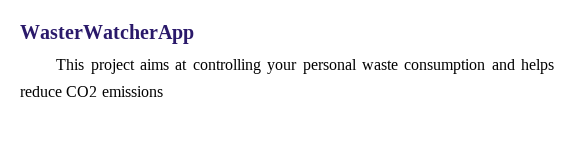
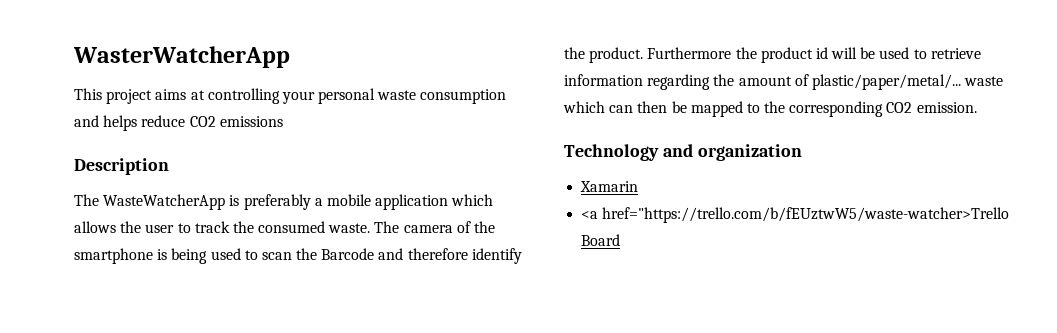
+ Description
+ The WasteWatcherApp is preferably a mobile application which allows the user to track the consumed waste. The camera of the smartphone is being used to scan the Barcode and therefore identify the product. Furthermore the product id will be used to retrieve information regarding the amount of plastic/paper/metal/... waste which can then be mapped to the corresponding CO2 emission.
+ Technology and organization
+ Xamarin
+ <a href="https://trello.com/b/fEUztwW5/waste-watcher>Trello Board

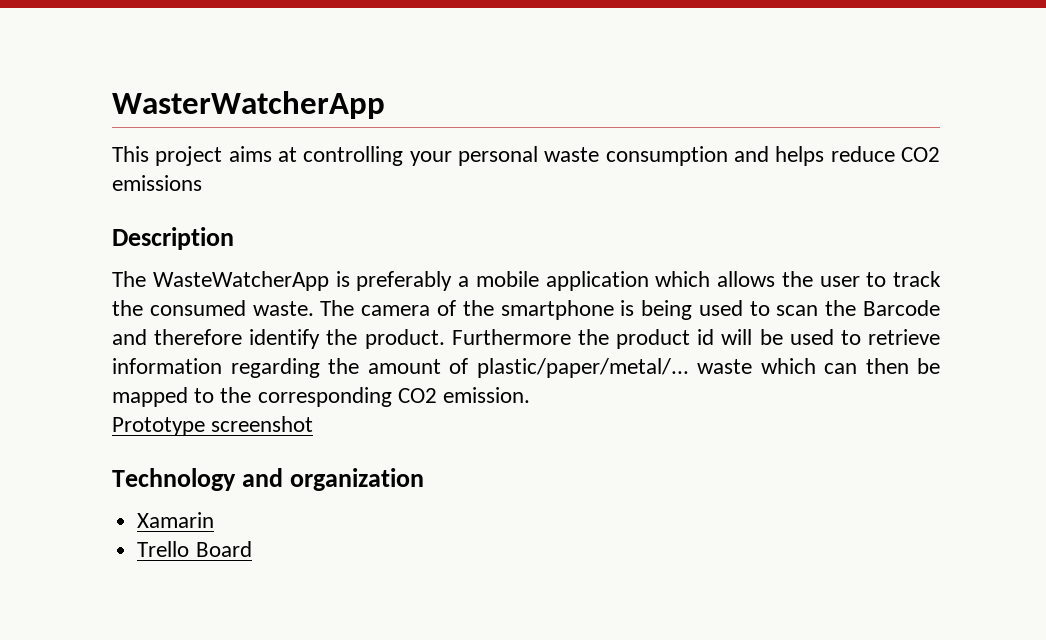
+ Prototype screenshot
- <a href="https://trello.com/b/fEUztwW5/waste-watcher>Trello Board
+ Trello Board

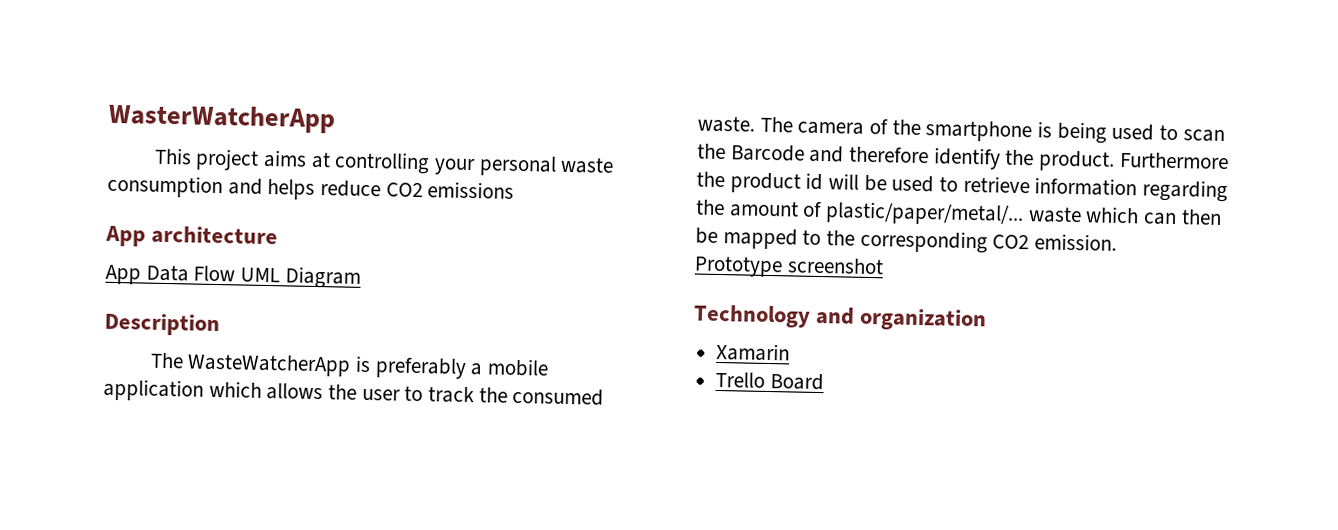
+ App architecture
+ App Data Flow UML Diagram

